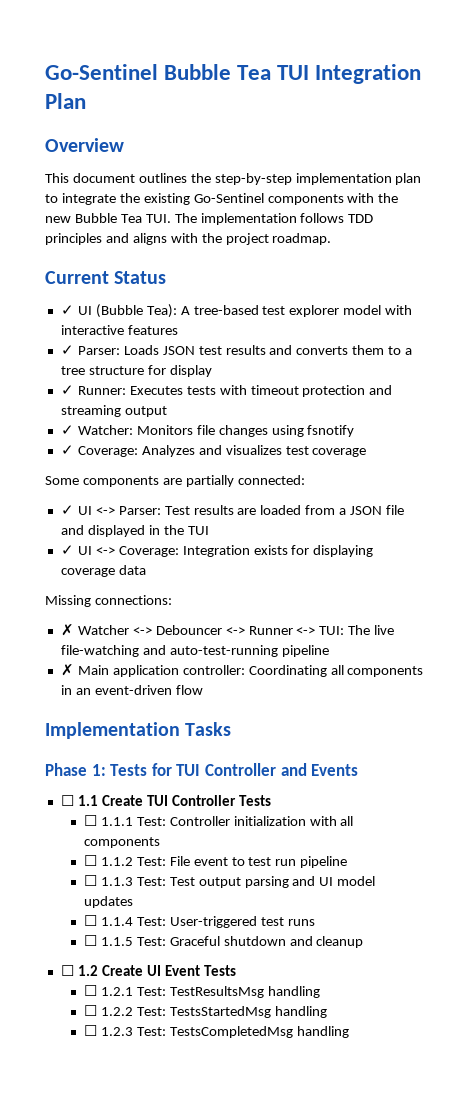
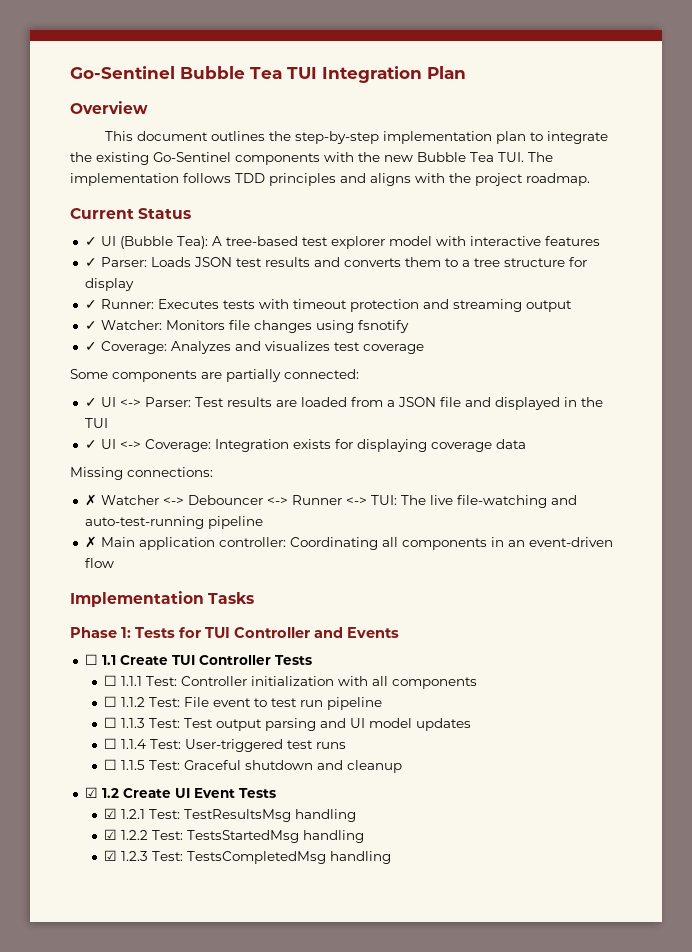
- ☐ 1.2 Create UI Event Tests
+ ☑ 1.2 Create UI Event Tests
- ☐ 1.2.1 Test: TestResultsMsg handling
+ ☑ 1.2.1 Test: TestResultsMsg handling
- ☐ 1.2.2 Test: TestsStartedMsg handling
+ ☑ 1.2.2 Test: TestsStartedMsg handling
- ☐ 1.2.3 Test: TestsCompletedMsg handling
+ ☑ 1.2.3 Test: TestsCompletedMsg handling

